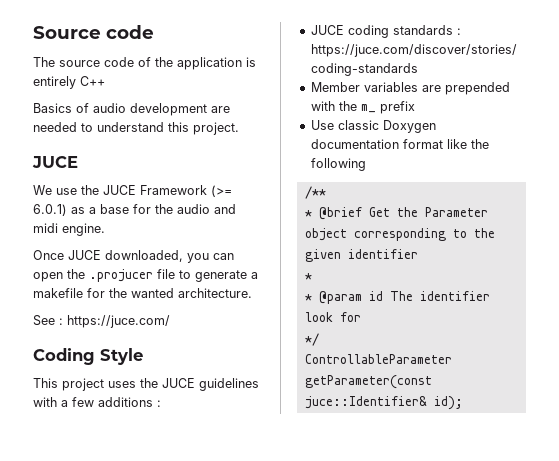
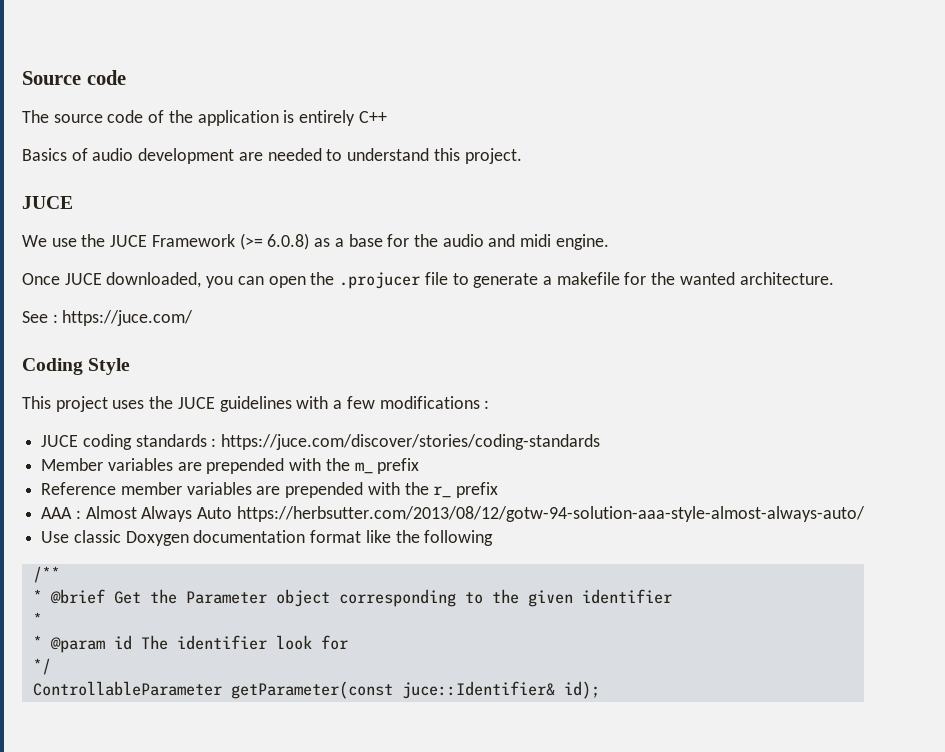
- We use the JUCE Framework (>= 6.0.1) as a base for the audio and midi engine.
+ We use the JUCE Framework (>= 6.0.8) as a base for the audio and midi engine.
- This project uses the JUCE guidelines with a few additions :
+ This project uses the JUCE guidelines with a few modifications :
+ Reference member variables are prepended with the r_ prefix
+ AAA : Almost Always Auto https://herbsutter.com/2013/08/12/gotw-94-solution-aaa-style-almost-always-auto/

